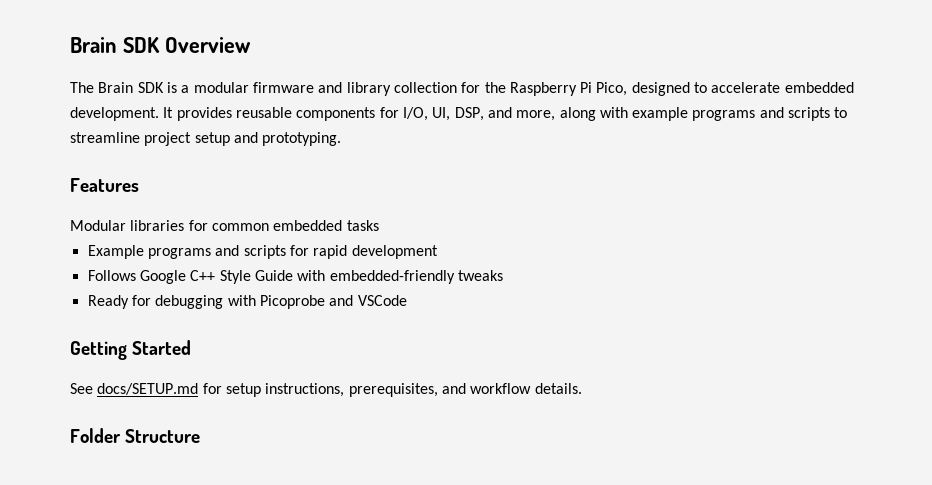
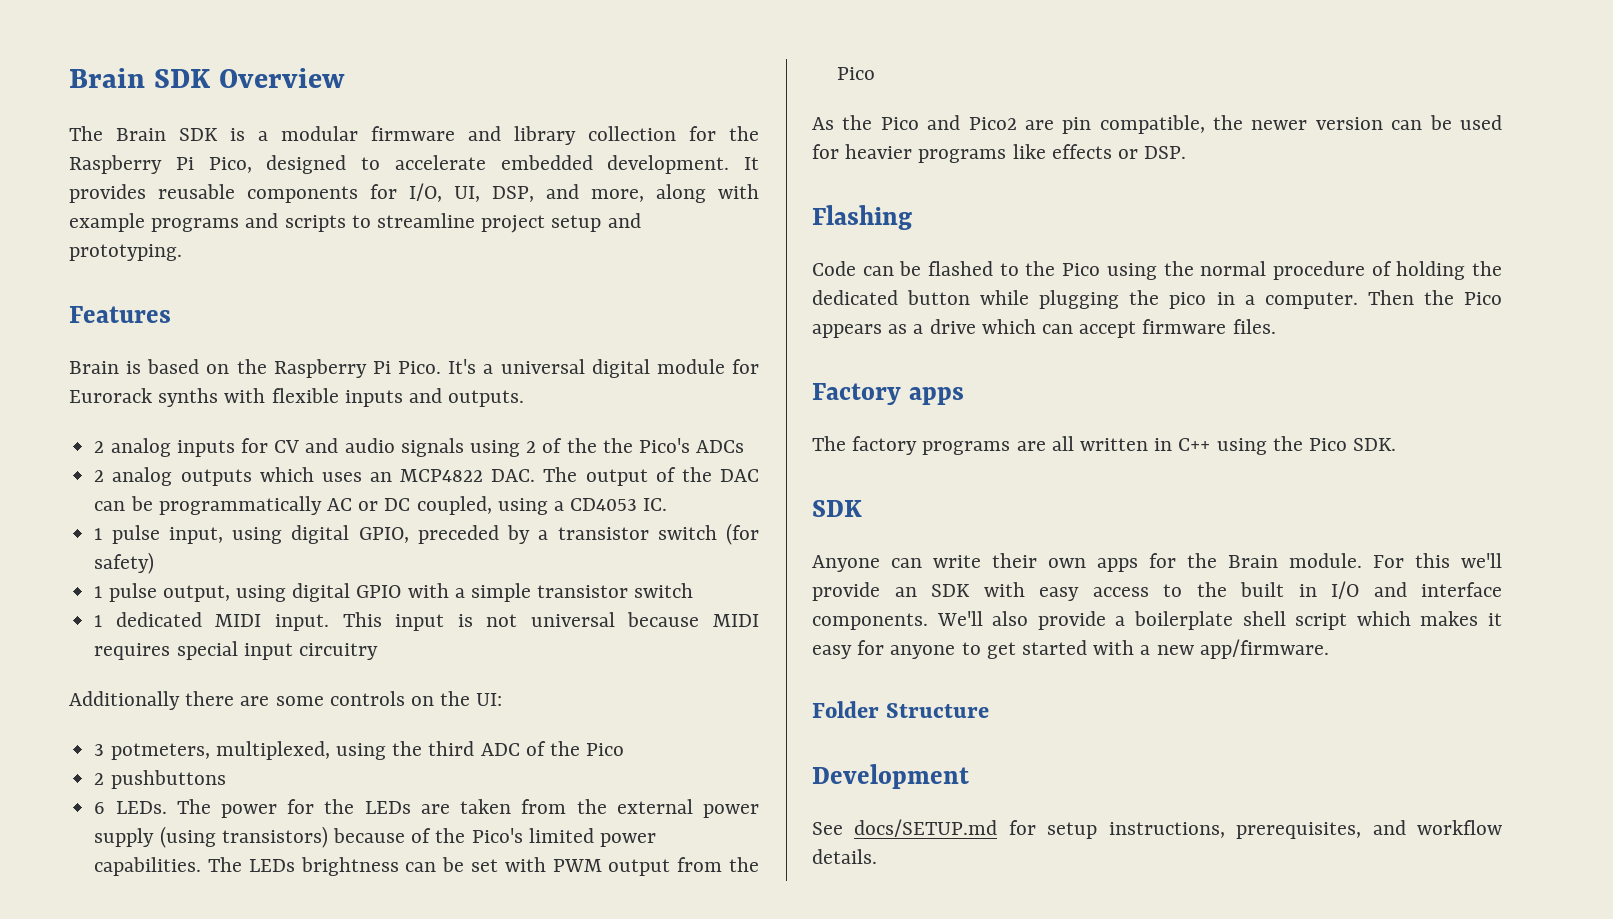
- Modular libraries for common embedded tasks
- Example programs and scripts for rapid development
- Follows Google C++ Style Guide with embedded-friendly tweaks
- Ready for debugging with Picoprobe and VSCode
- Getting Started
+ Brain is based on the Raspberry Pi Pico. It's a universal digital module for Eurorack synths with flexible inputs and outputs.
+ 2 analog inputs for CV and audio signals using 2 of the the Pico's ADCs
+ 2 analog outputs which uses an MCP4822 DAC. The output of the DAC can be programmatically AC or DC coupled, using a CD4053 IC.
+ 1 pulse input, using digital GPIO, preceded by a transistor switch (for safety)
+ 1 pulse output, using digital GPIO with a simple transistor switch
+ 1 dedicated MIDI input. This input is not universal because MIDI requires special input circuitry
+ Additionally there are some controls on the UI:
+ 3 potmeters, multiplexed, using the third ADC of the Pico
+ 2 pushbuttons
+ 6 LEDs. The power for the LEDs are taken from the external power supply (using transistors) because of the Pico's limited power capabilities. The LEDs brightness can be set with PWM output from the Pico
+ As the Pico and Pico2 are pin compatible, the newer version can be used for heavier programs like effects or DSP.
+ Flashing
+ Code can be flashed to the Pico using the normal procedure of holding the dedicated button while plugging the pico in a computer. Then the Pico appears as a drive which can accept firmware files.
+ Factory apps
+ The factory programs are all written in C++ using the Pico SDK.
+ SDK
+ Anyone can write their own apps for the Brain module. For this we'll provide an SDK with easy access to the built in I/O and interface components. We'll also provide a boilerplate shell script which makes it easy for anyone to get started with a new app/firmware.
+ Folder Structure
+ Development
- Folder Structure

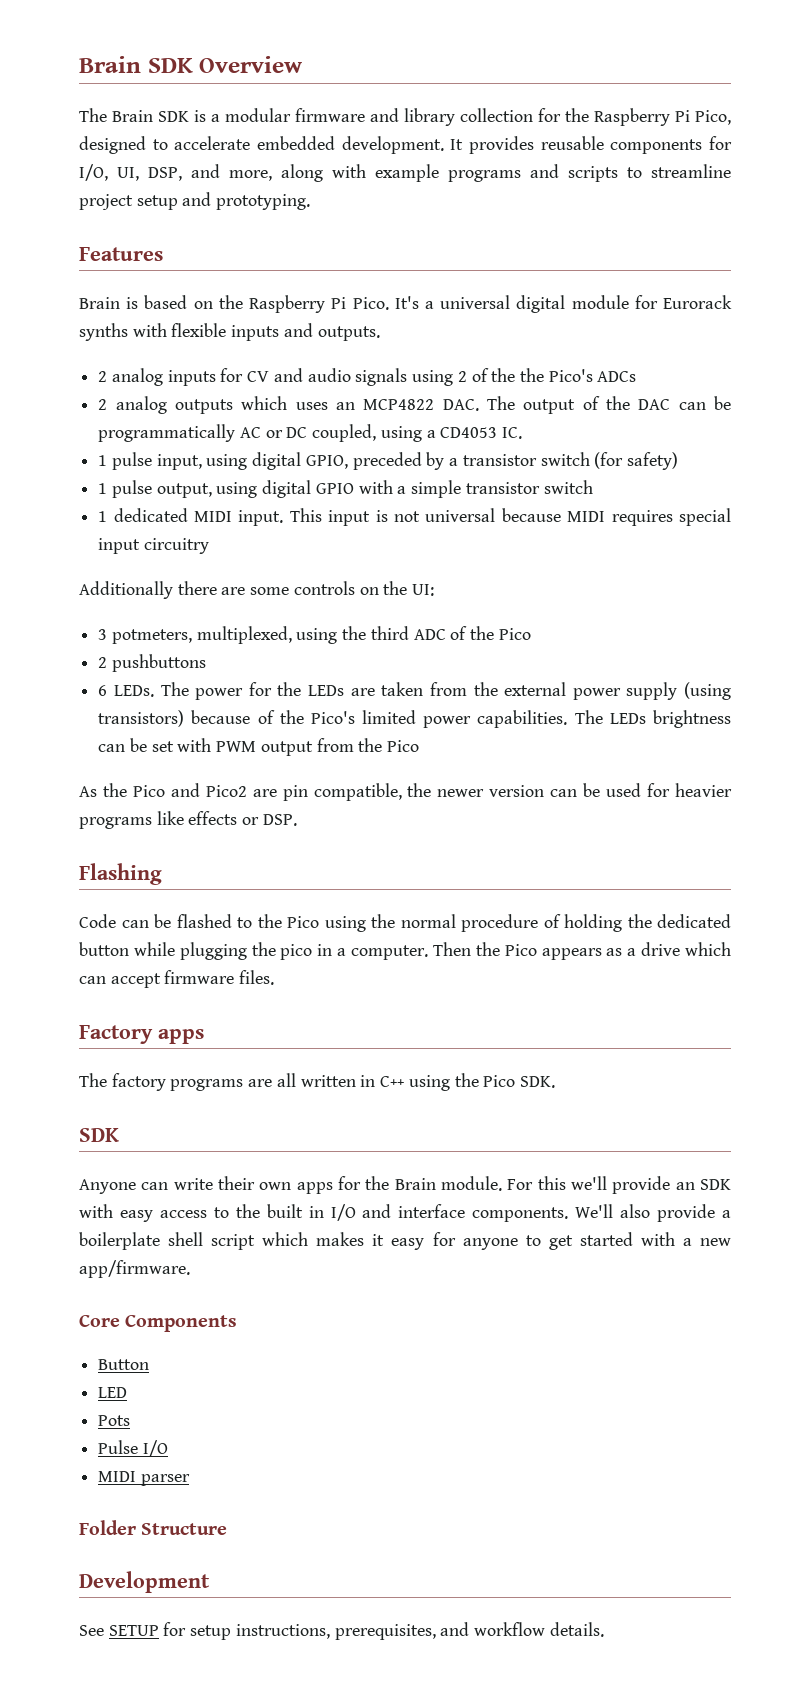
+ Core Components
+ Button
+ LED
+ Pots
+ Pulse I/O
+ MIDI parser
- See docs/SETUP.md for setup instructions, prerequisites, and workflow details.
+ See SETUP for setup instructions, prerequisites, and workflow details.

